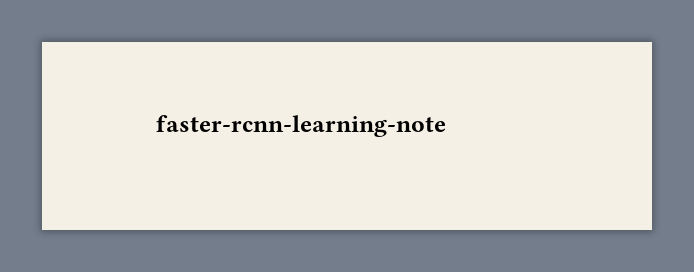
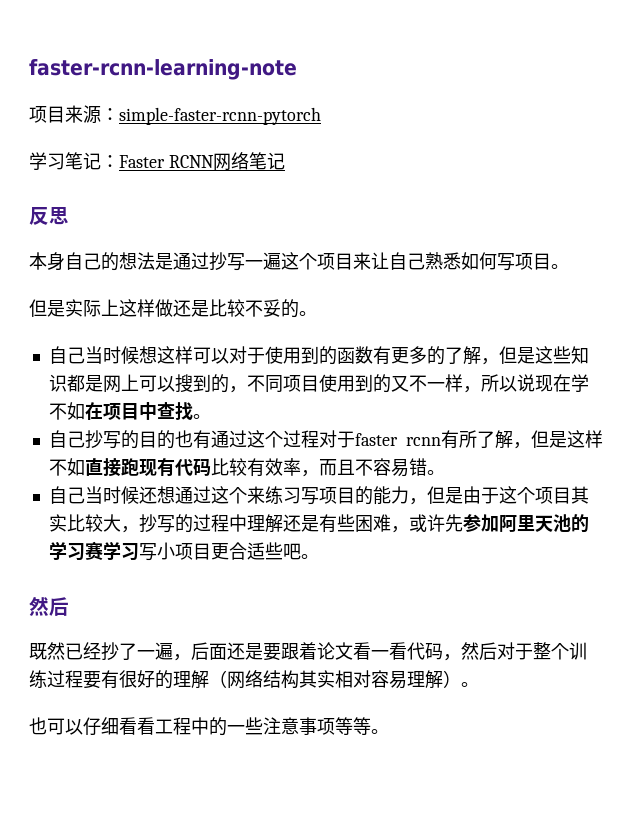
+ 项目来源：simple-faster-rcnn-pytorch
+ 学习笔记：Faster RCNN网络笔记
+ 反思
+ 本身自己的想法是通过抄写一遍这个项目来让自己熟悉如何写项目。
+ 但是实际上这样做还是比较不妥的。
+ 自己当时候想这样可以对于使用到的函数有更多的了解，但是这些知识都是网上可以搜到的，不同项目使用到的又不一样，所以说现在学不如在项目中查找。
+ 自己抄写的目的也有通过这个过程对于faster rcnn有所了解，但是这样不如直接跑现有代码比较有效率，而且不容易错。
+ 自己当时候还想通过这个来练习写项目的能力，但是由于这个项目其实比较大，抄写的过程中理解还是有些困难，或许先参加阿里天池的学习赛学习写小项目更合适些吧。
+ 然后
+ 既然已经抄了一遍，后面还是要跟着论文看一看代码，然后对于整个训练过程要有很好的理解（网络结构其实相对容易理解）。
+ 也可以仔细看看工程中的一些注意事项等等。

